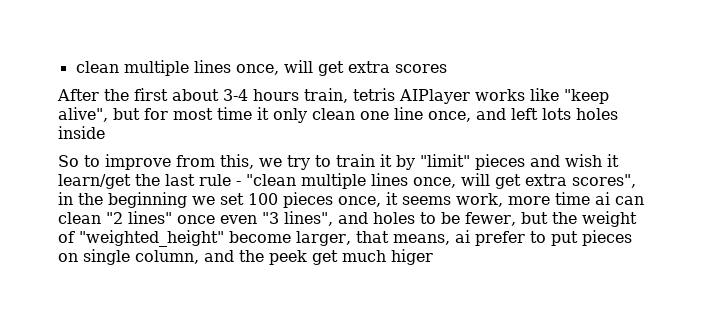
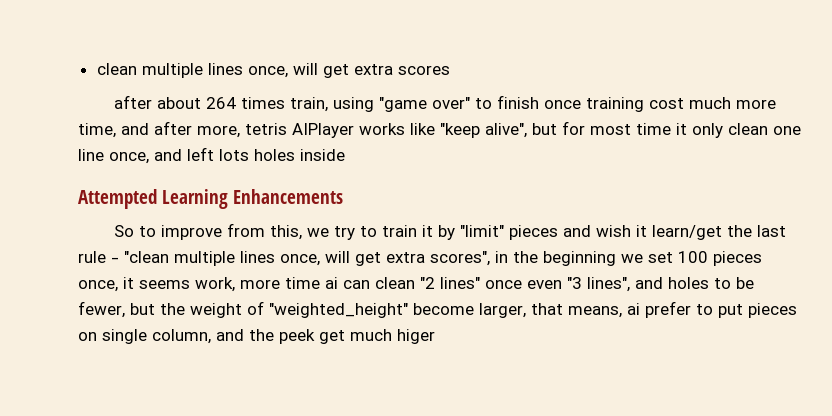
- After the first about 3-4 hours train, tetris AIPlayer works like "keep alive", but for most time it only clean one line once, and left lots holes inside
+ after about 264 times train, using "game over" to finish once training cost much more time, and after more, tetris AIPlayer works like "keep alive", but for most time it only clean one line once, and left lots holes inside
+ Attempted Learning Enhancements

